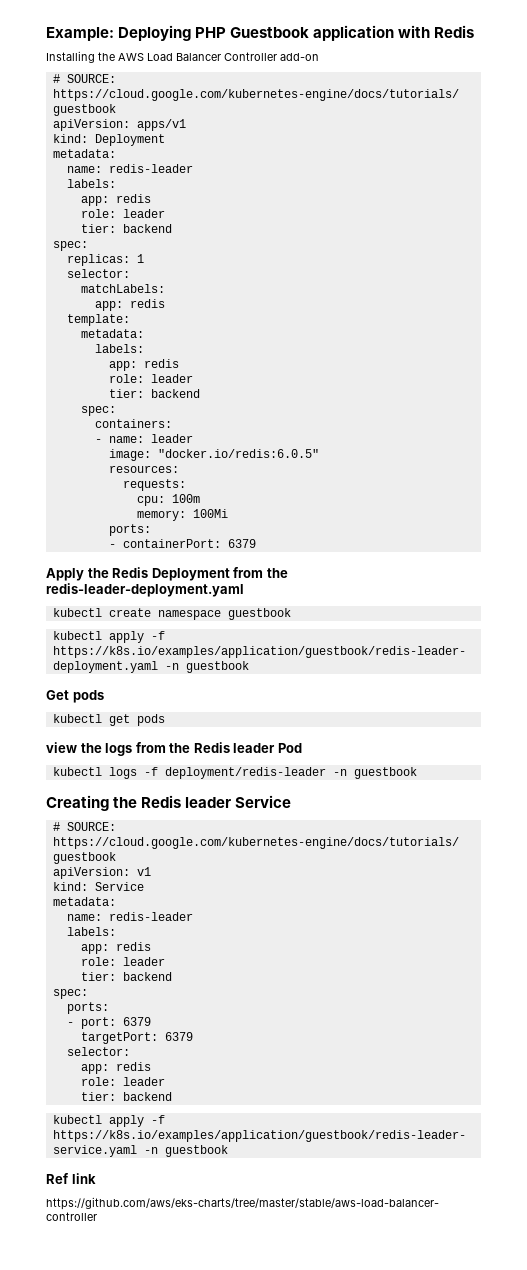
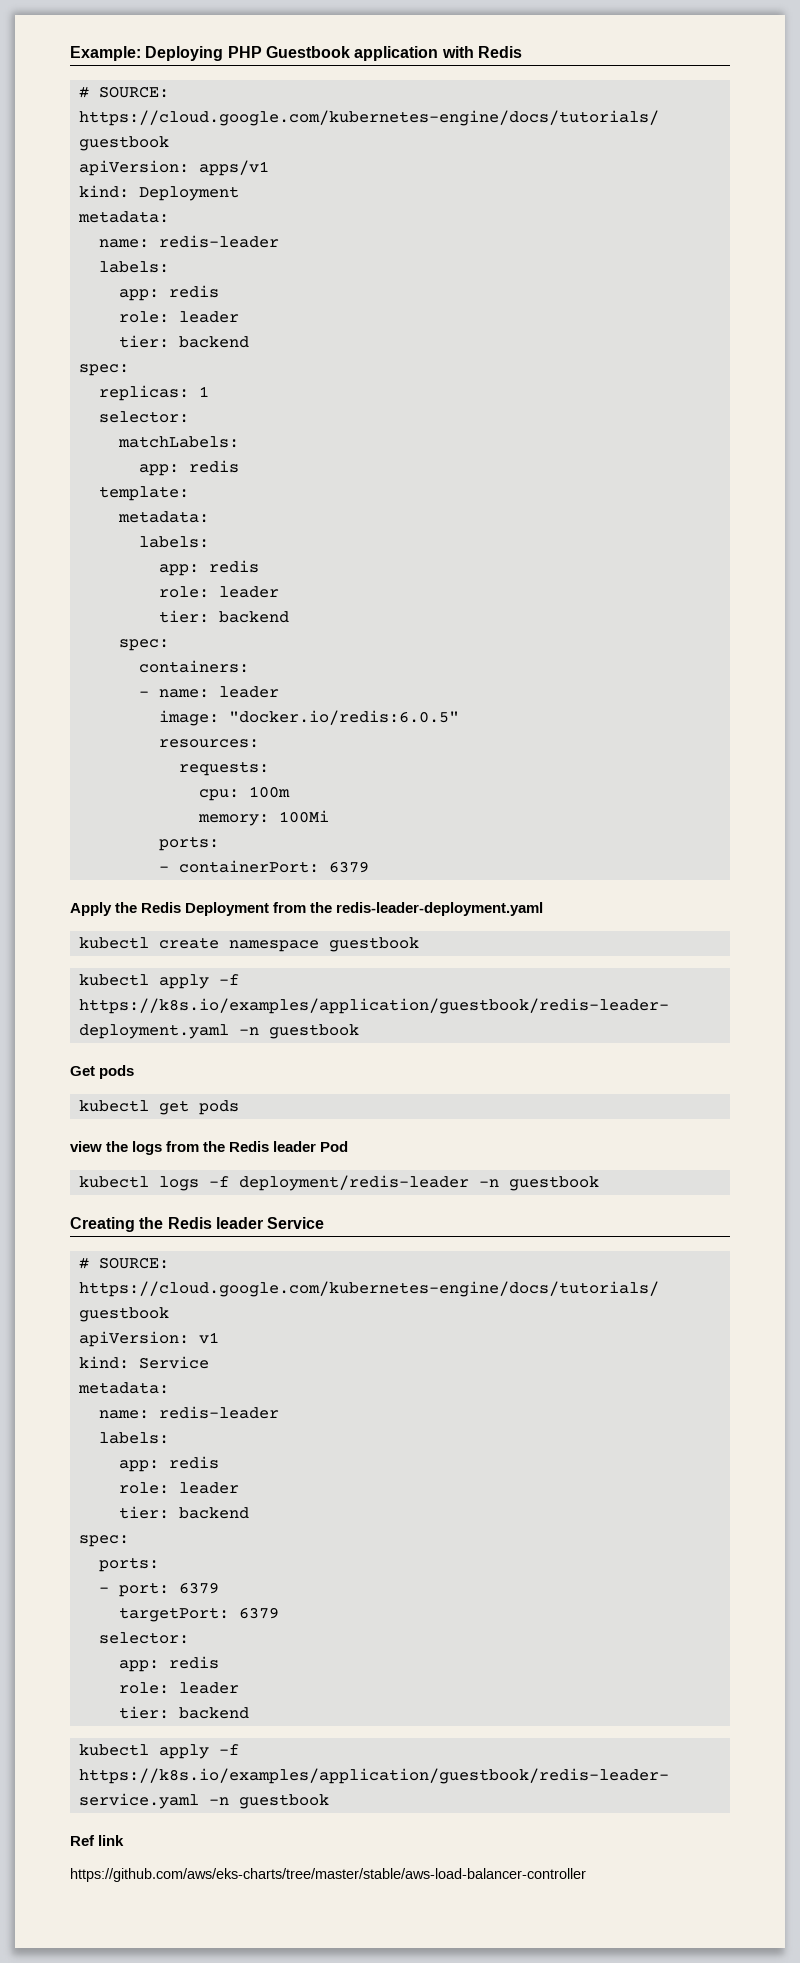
- Installing the AWS Load Balancer Controller add-on

